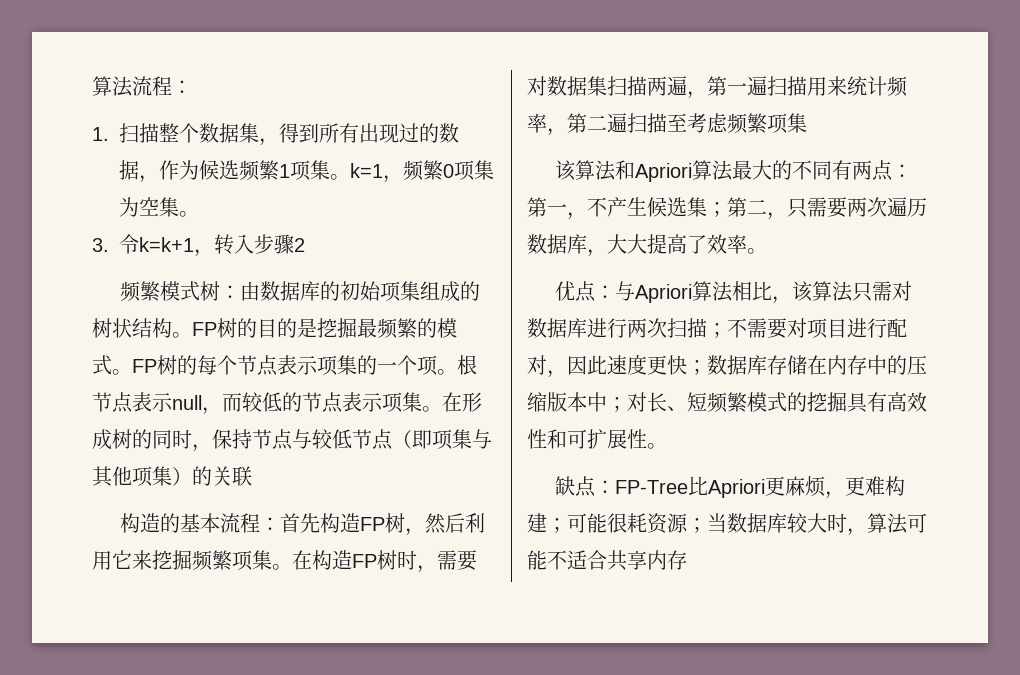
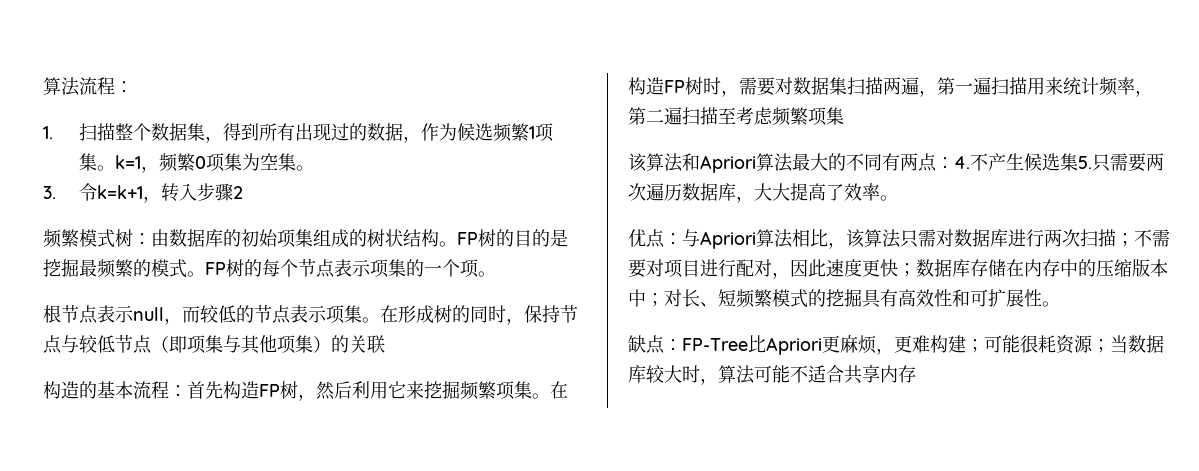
- FP树的每个节点表示项集的一个项。根节点表示null，而较低的节点表示项集。
+ FP树的每个节点表示项集的一个项。
+ 根节点表示null，而较低的节点表示项集。
- 该算法和Apriori算法最大的不同有两点：第一，不产生候选集；第二，只需要两次遍历数据库，大大提高了效率。
+ 该算法和Apriori算法最大的不同有两点：4.不产生候选集5.只需要两次遍历数据库，大大提高了效率。

